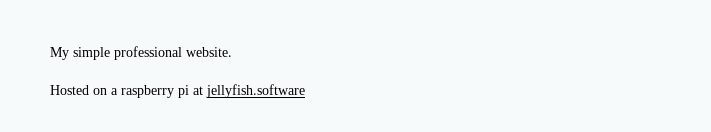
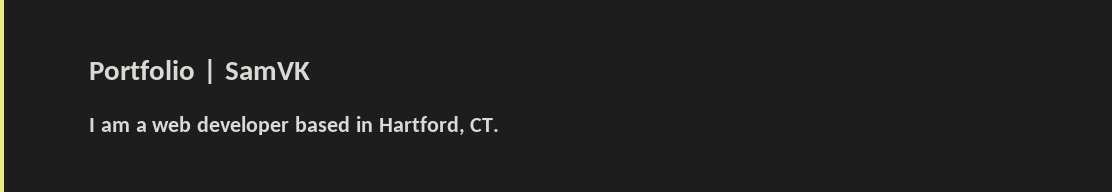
- My simple professional website.
- Hosted on a raspberry pi at jellyfish.software
+ Portfolio | SamVK
+ I am a web developer based in Hartford, CT.

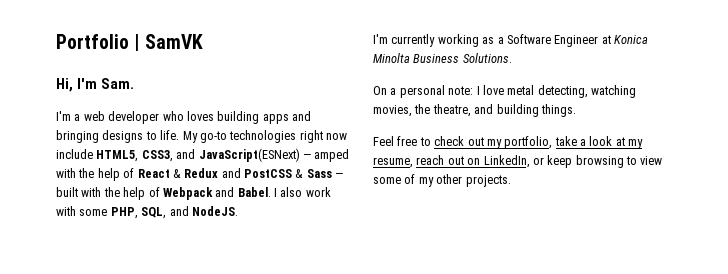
- I am a web developer based in Hartford, CT.
+ Hi, I'm Sam.
+ I'm a web developer who loves building apps and bringing designs to life. My go-to technologies right now include HTML5, CSS3, and JavaScript(ESNext) — amped with the help of React & Redux and PostCSS & Sass — built with the help of Webpack and Babel. I also work with some PHP, SQL, and NodeJS.
+ I'm currently working as a Software Engineer at Konica Minolta Business Solutions.
+ On a personal note: I love metal detecting, watching movies, the theatre, and building things.
+ Feel free to check out my portfolio, take a look at my resume, reach out on LinkedIn, or keep browsing to view some of my other projects.

